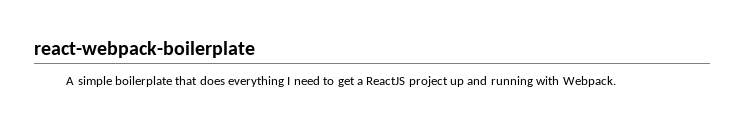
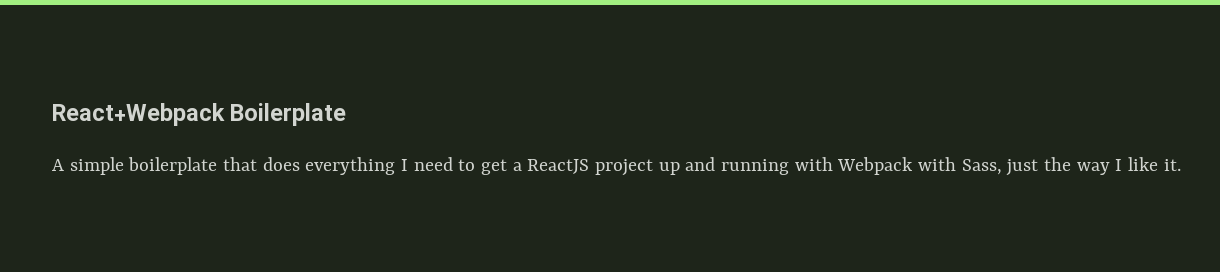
- react-webpack-boilerplate
+ React+Webpack Boilerplate
- A simple boilerplate that does everything I need to get a ReactJS project up and running with Webpack.
+ A simple boilerplate that does everything I need to get a ReactJS project up and running with Webpack with Sass, just the way I like it.

